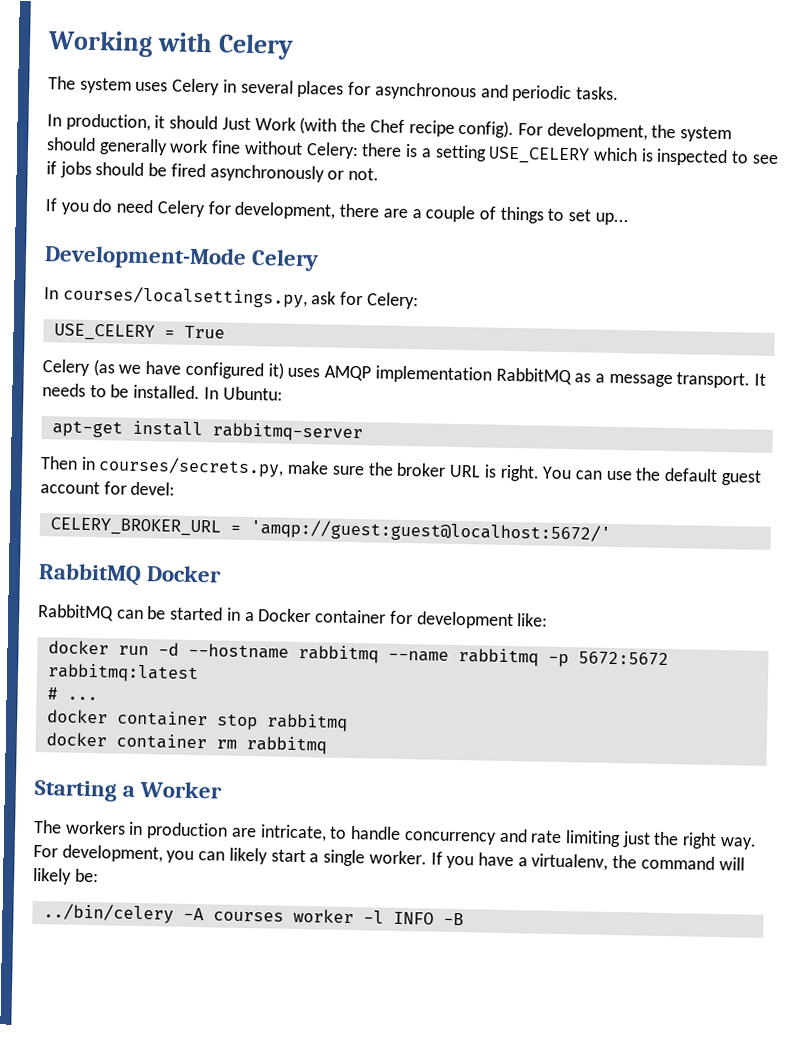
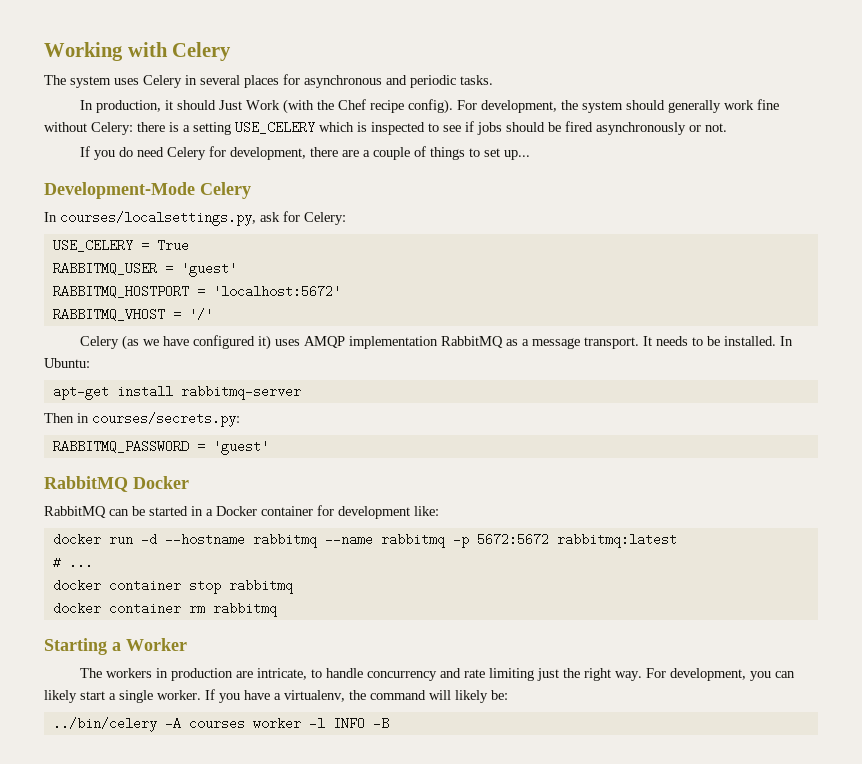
+ RABBITMQ_USER = 'guest'
+ RABBITMQ_HOSTPORT = 'localhost:5672'
+ RABBITMQ_VHOST = '/'
- Then in courses/secrets.py, make sure the broker URL is right. You can use the default guest account for devel:
- CELERY_BROKER_URL = 'amqp://guest:guest@localhost:5672/'
+ Then in courses/secrets.py:
+ RABBITMQ_PASSWORD = 'guest'

